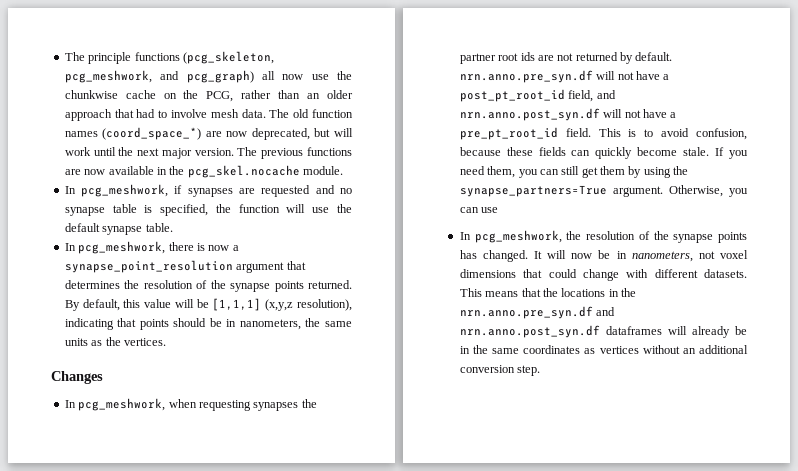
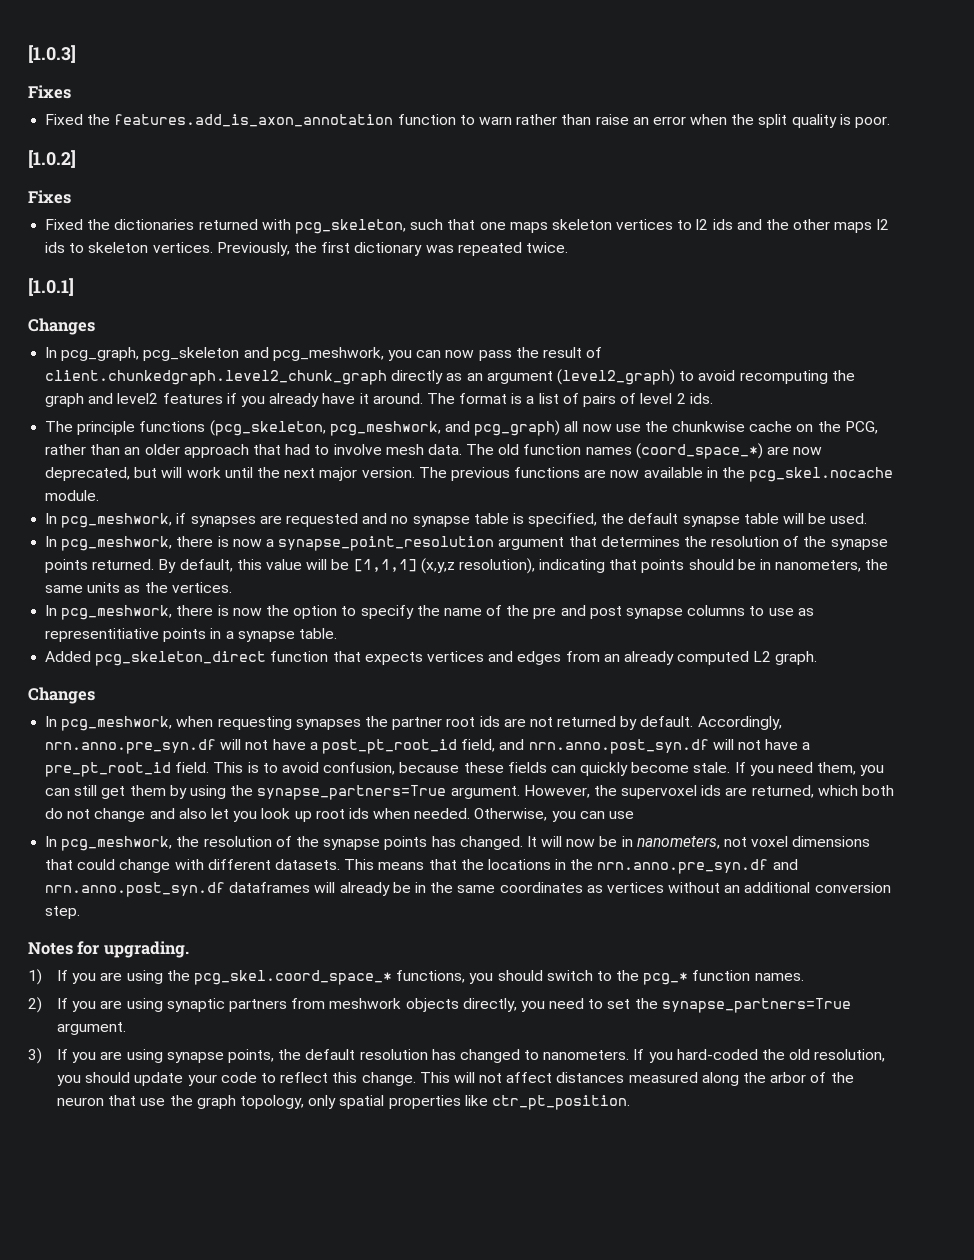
+ [1.0.3]
+ Fixes
+ Fixed the features.add_is_axon_annotation function to warn rather than raise an error when the split quality is poor.
+ [1.0.2]
+ Fixes
+ Fixed the dictionaries returned with pcg_skeleton, such that one maps skeleton vertices to l2 ids and the other maps l2 ids to skeleton vertices. Previously, the first dictionary was repeated twice.
+ [1.0.1]
+ Changes
+ In pcg_graph, pcg_skeleton and pcg_meshwork, you can now pass the result of client.chunkedgraph.level2_chunk_graph directly as an argument (level2_graph) to avoid recomputing the graph and level2 features if you already have it around. The format is a list of pairs of level 2 ids.
- In pcg_meshwork, if synapses are requested and no synapse table is specified, the function will use the default synapse table.
+ In pcg_meshwork, if synapses are requested and no synapse table is specified, the default synapse table will be used.
+ In pcg_meshwork, there is now the option to specify the name of the pre and post synapse columns to use as representitiative points in a synapse table.
+ Added pcg_skeleton_direct function that expects vertices and edges from an already computed L2 graph.
- In pcg_meshwork, when requesting synapses the partner root ids are not returned by default. nrn.anno.pre_syn.df will not have a post_pt_root_id field, and nrn.anno.post_syn.df will not have a pre_pt_root_id field.
+ In pcg_meshwork, when requesting synapses the partner root ids are not returned by default. Accordingly, nrn.anno.pre_syn.df will not have a post_pt_root_id field, and nrn.anno.post_syn.df will not have a pre_pt_root_id field.
+ However, the supervoxel ids are returned, which both do not change and also let you look up root ids when needed.
+ Notes for upgrading.
+ 1) If you are using the pcg_skel.coord_space_* functions, you should switch to the pcg_* function names.
+ 2) If you are using synaptic partners from meshwork objects directly, you need to set the synapse_partners=True argument.
+ 3) If you are using synapse points, the default resolution has changed to nanometers. If you hard-coded the old resolution, you should update your code to reflect this change. This will not affect distances measured along the arbor of the neuron that use the graph topology, only spatial properties like ctr_pt_position.

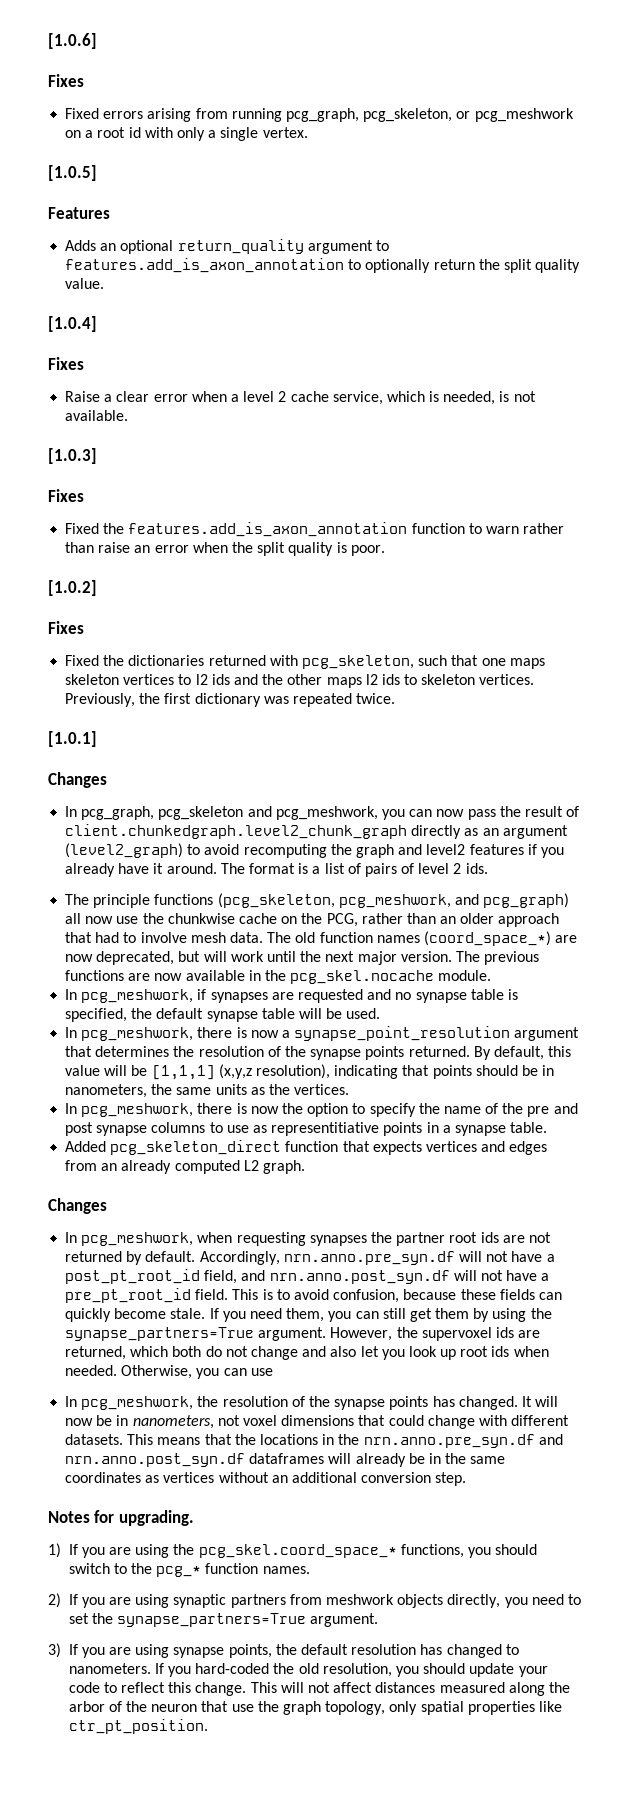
+ [1.0.6]
+ Fixes
+ Fixed errors arising from running pcg_graph, pcg_skeleton, or pcg_meshwork on a root id with only a single vertex.
+ [1.0.5]
+ Features
+ Adds an optional return_quality argument to features.add_is_axon_annotation to optionally return the split quality value.
+ [1.0.4]
+ Fixes
+ Raise a clear error when a level 2 cache service, which is needed, is not available.

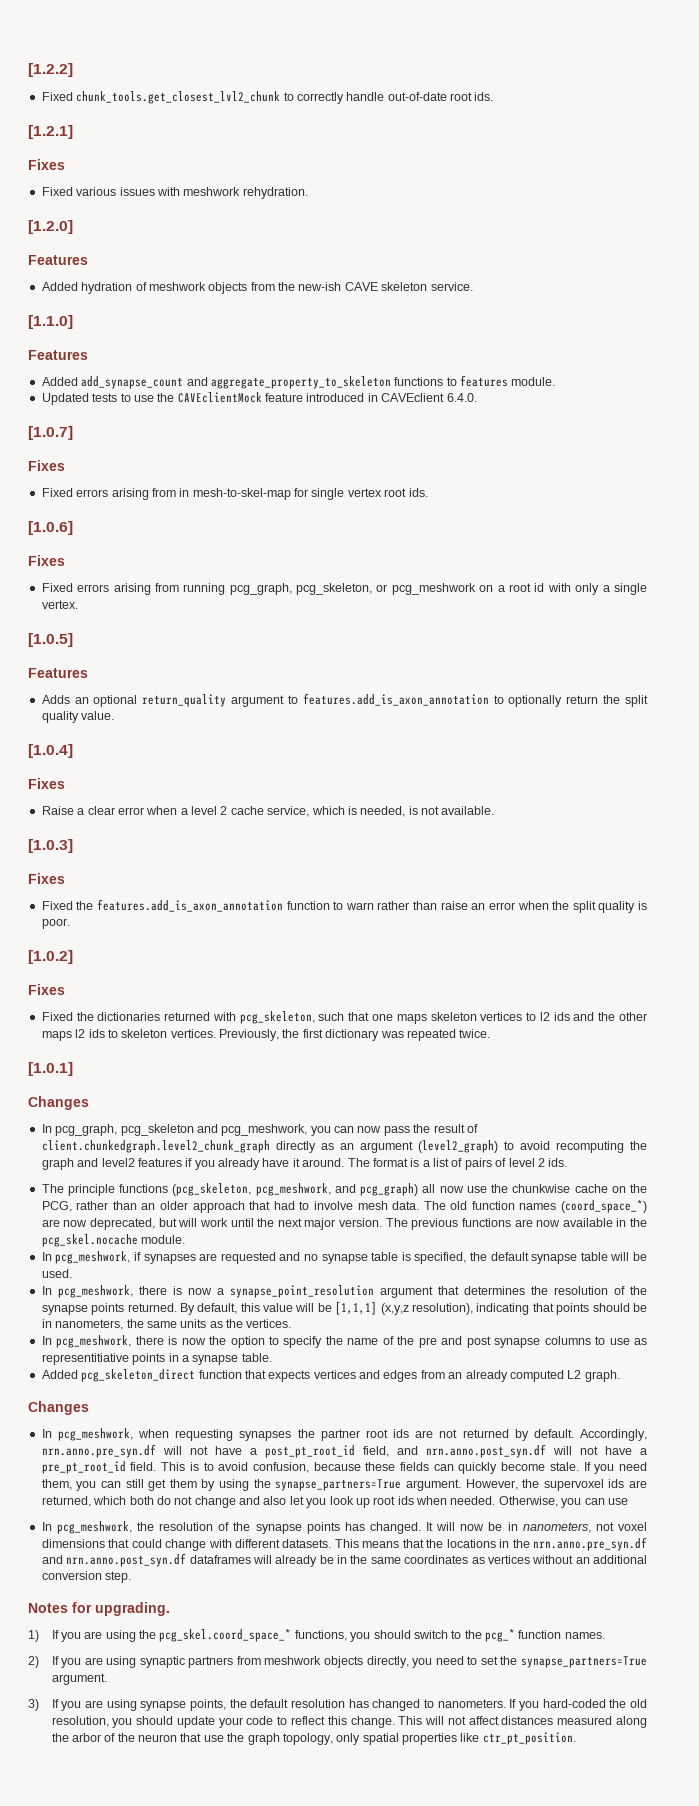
+ [1.2.2]
+ Fixed chunk_tools.get_closest_lvl2_chunk to correctly handle out-of-date root ids.
+ [1.2.1]
+ Fixes
+ Fixed various issues with meshwork rehydration.
+ [1.2.0]
+ Features
+ Added hydration of meshwork objects from the new-ish CAVE skeleton service.
+ [1.1.0]
+ Features
+ Added add_synapse_count and aggregate_property_to_skeleton functions to features module.
+ Updated tests to use the CAVEclientMock feature introduced in CAVEclient 6.4.0.
+ [1.0.7]
+ Fixes
+ Fixed errors arising from in mesh-to-skel-map for single vertex root ids.

